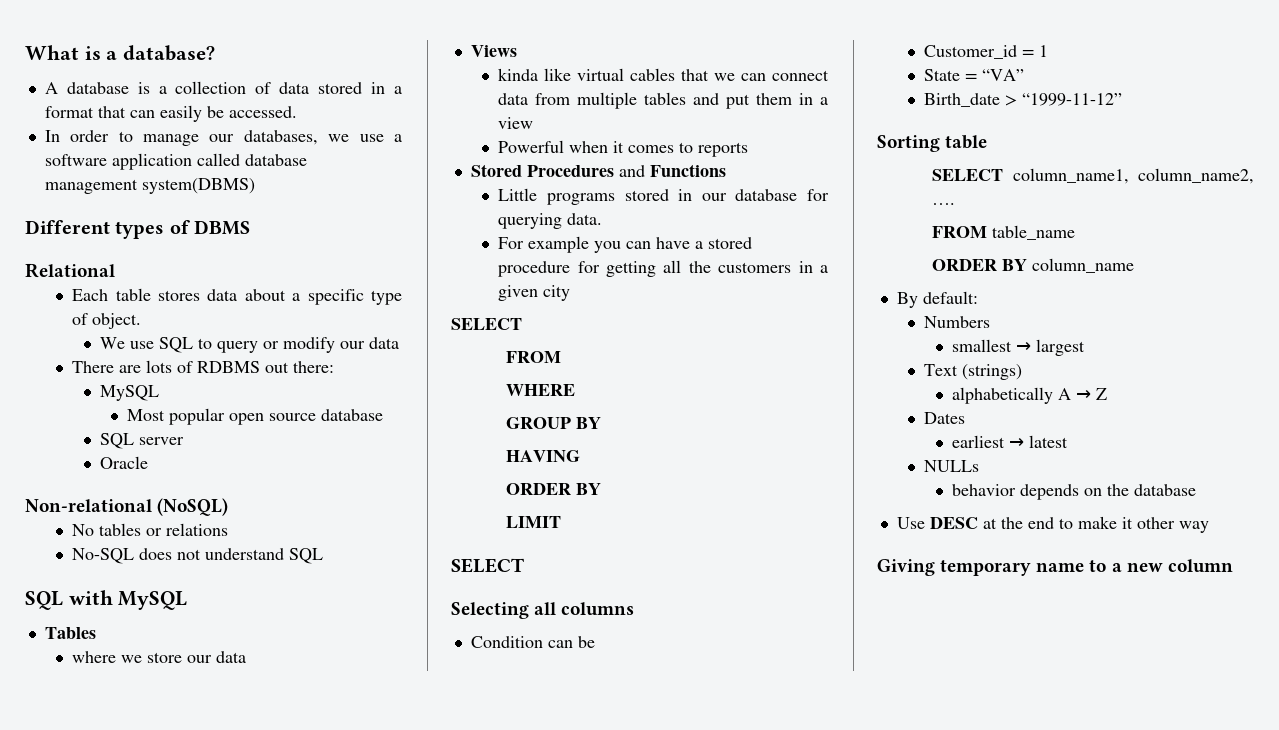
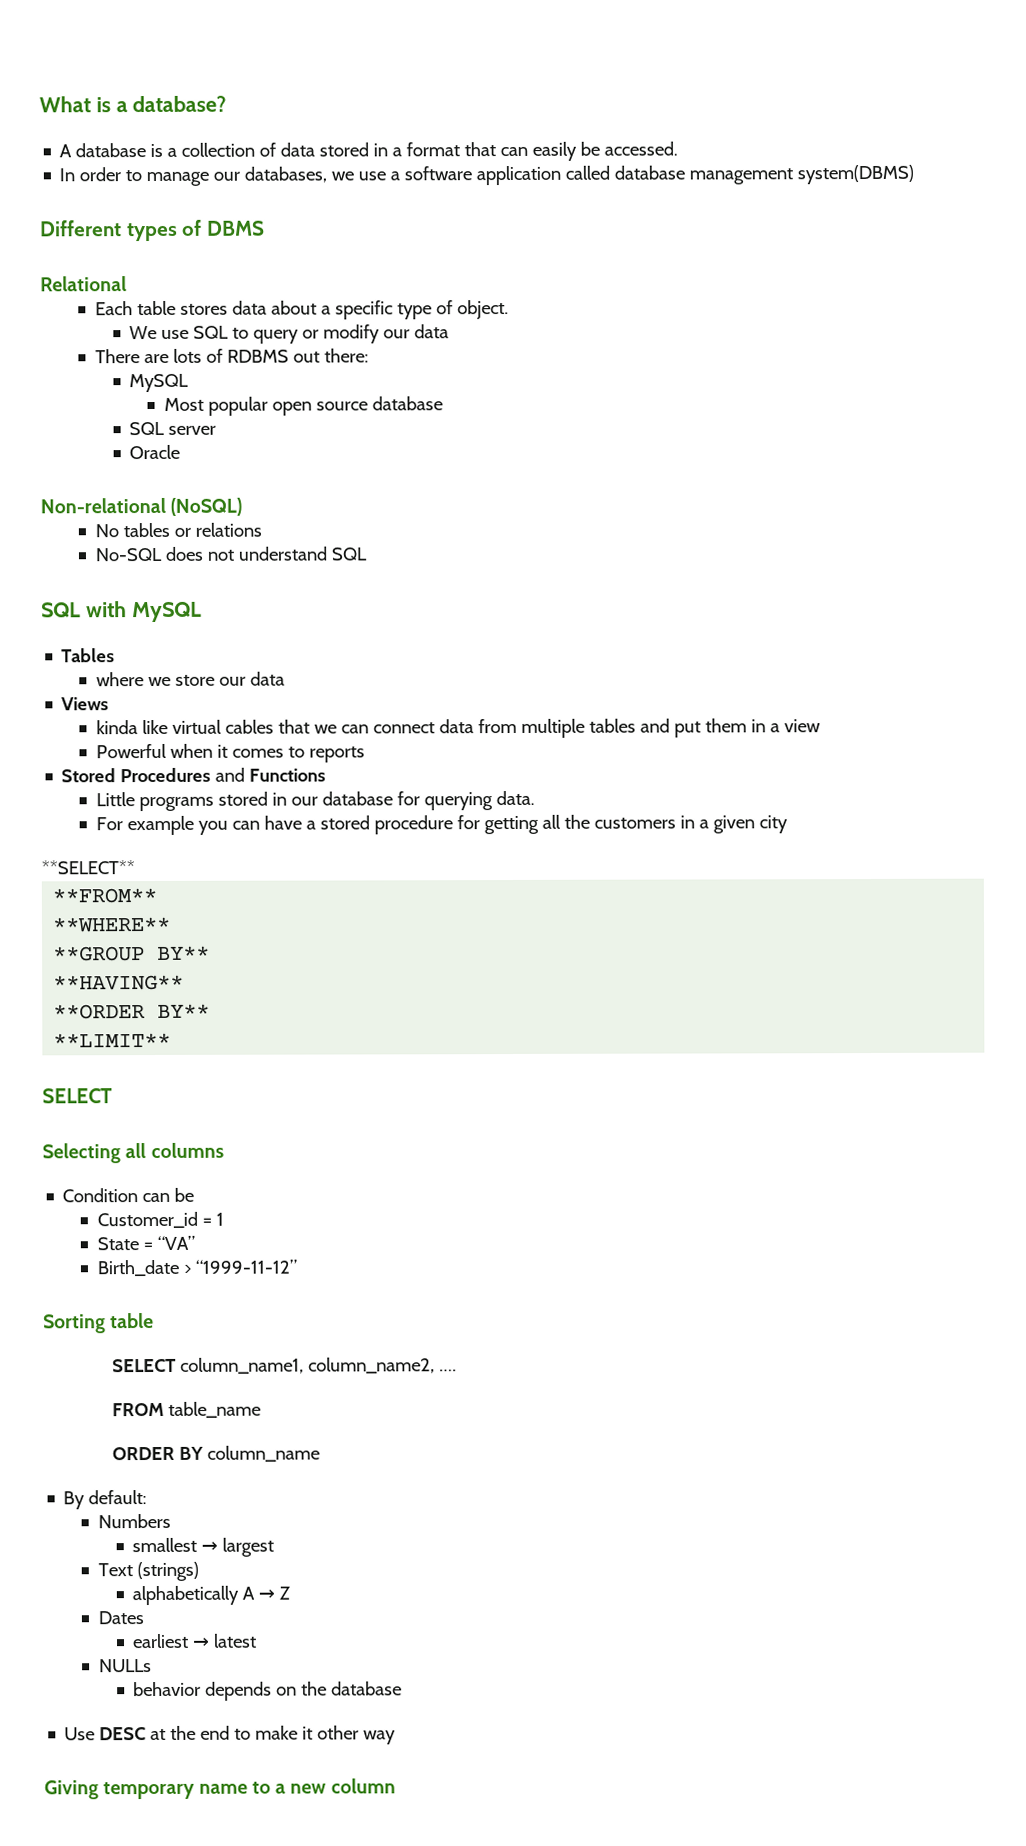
  For example you can have a stored procedure for getting all the customers in a given city
- SELECT
- FROM
- WHERE
- GROUP BY
- HAVING
- ORDER BY
- LIMIT
+ **SELECT**
+ **FROM**
+ **WHERE**
+ **GROUP BY**
+ **HAVING**
+ **ORDER BY**
+ **LIMIT**

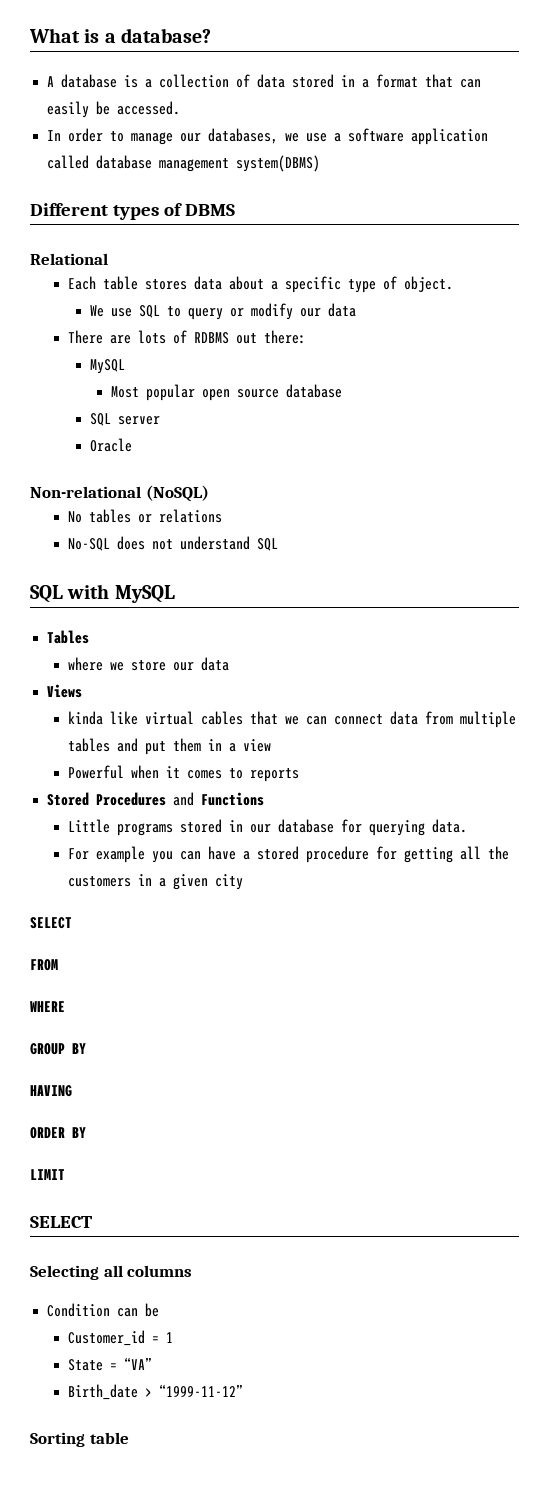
  For example you can have a stored procedure for getting all the customers in a given city
- **SELECT**
- **FROM**
- **WHERE**
- **GROUP BY**
- **HAVING**
- **ORDER BY**
- **LIMIT**
+ SELECT
+ FROM
+ WHERE
+ GROUP BY
+ HAVING
+ ORDER BY
+ LIMIT
- SELECT column_name1, column_name2, ….
- FROM table_name
- ORDER BY column_name
- By default:
- Numbers
- smallest → largest
- Text (strings)
- alphabetically A → Z
- Dates
- earliest → latest
- NULLs
- behavior depends on the database
- Use DESC at the end to make it other way
- Giving temporary name to a new column

